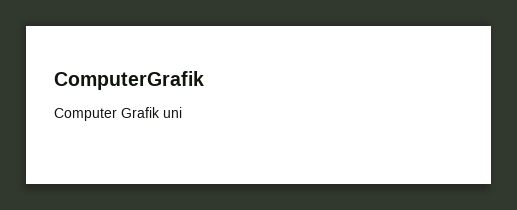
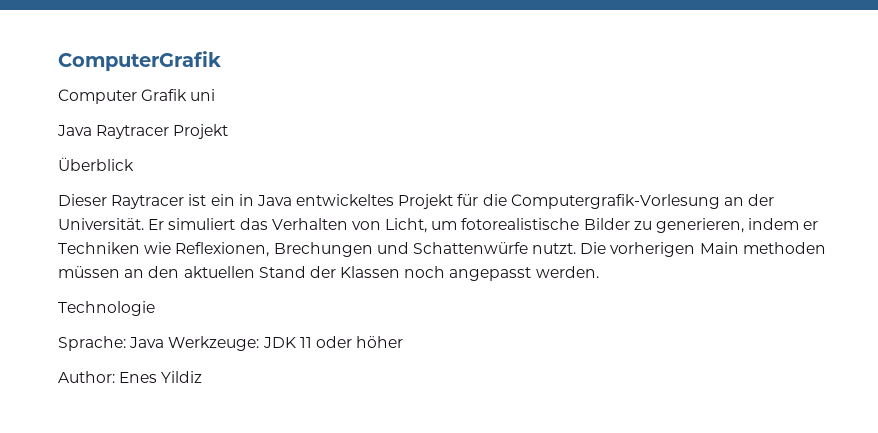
+ Java Raytracer Projekt
+ Überblick
+ Dieser Raytracer ist ein in Java entwickeltes Projekt für die Computergrafik-Vorlesung an der Universität. Er simuliert das Verhalten von Licht, um fotorealistische Bilder zu generieren, indem er Techniken wie Reflexionen, Brechungen und Schattenwürfe nutzt. Die vorherigen Main methoden müssen an den aktuellen Stand der Klassen noch angepasst werden.
+ Technologie
+ Sprache: Java Werkzeuge: JDK 11 oder höher
+ Author: Enes Yildiz

